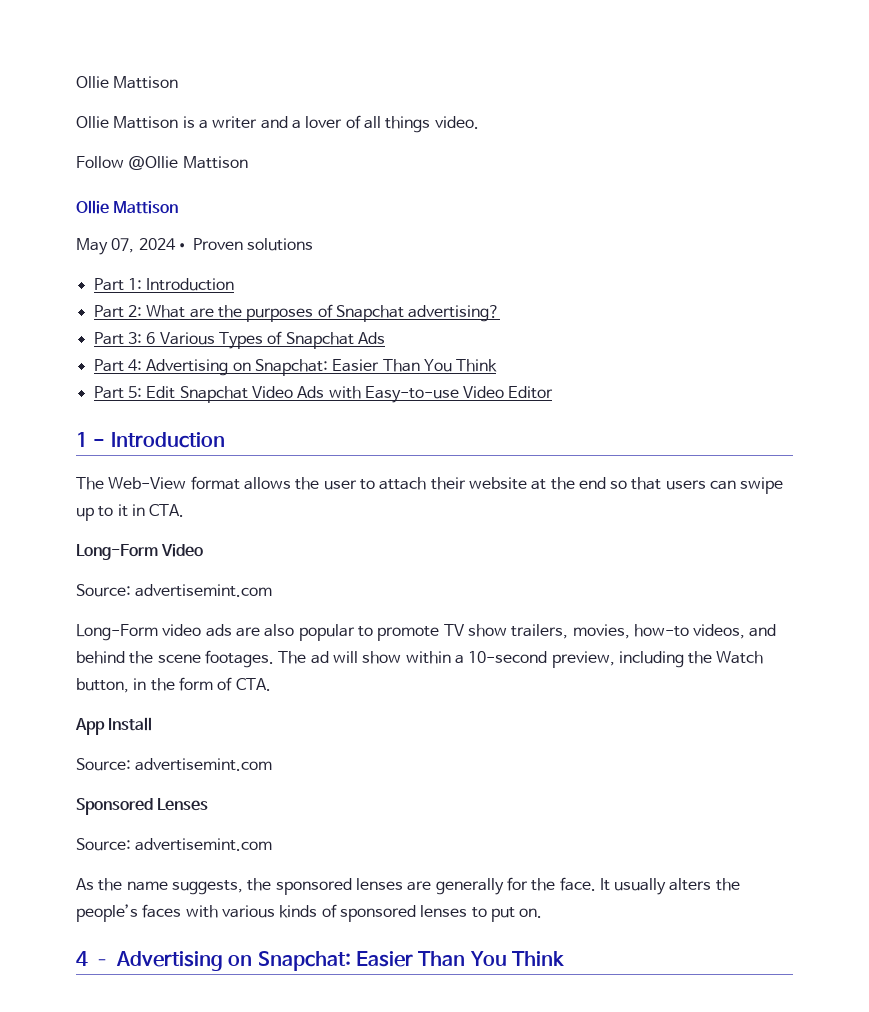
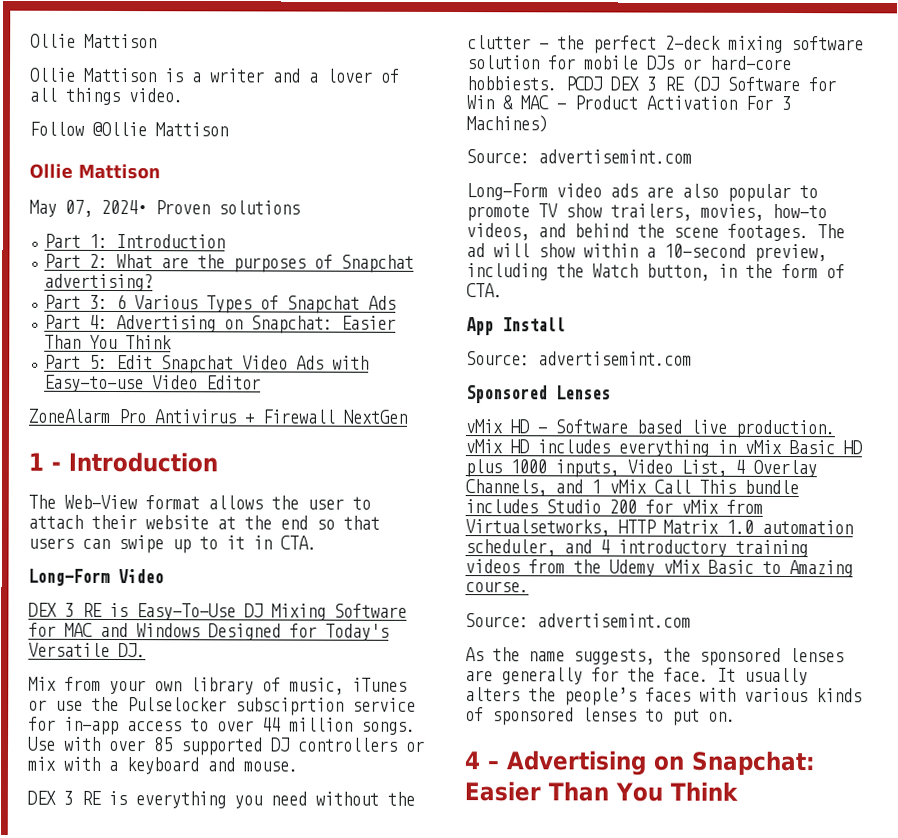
+ ZoneAlarm Pro Antivirus + Firewall NextGen
+ DEX 3 RE is Easy-To-Use DJ Mixing Software for MAC and Windows Designed for Today's Versatile DJ.
+ Mix from your own library of music, iTunes or use the Pulselocker subsciprtion service for in-app access to over 44 million songs. Use with over 85 supported DJ controllers or mix with a keyboard and mouse.
+ DEX 3 RE is everything you need without the clutter - the perfect 2-deck mixing software solution for mobile DJs or hard-core hobbiests. PCDJ DEX 3 RE (DJ Software for Win & MAC - Product Activation For 3 Machines)
+ vMix HD - Software based live production. vMix HD includes everything in vMix Basic HD plus 1000 inputs, Video List, 4 Overlay Channels, and 1 vMix Call This bundle includes Studio 200 for vMix from Virtualsetworks, HTTP Matrix 1.0 automation scheduler, and 4 introductory training videos from the Udemy vMix Basic to Amazing course.

